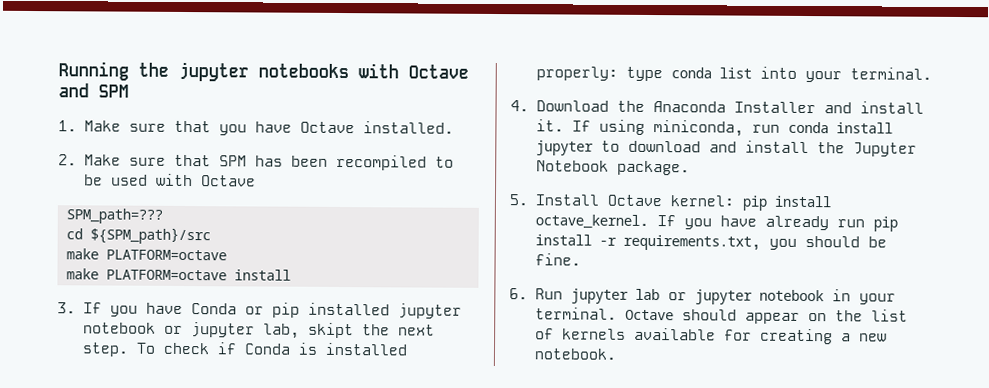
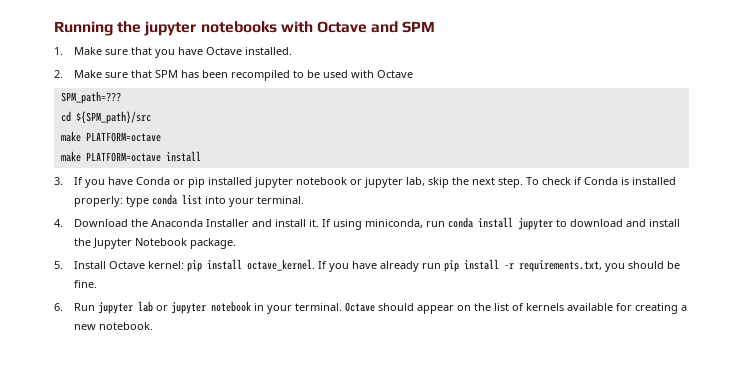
- 3. If you have Conda or pip installed jupyter notebook or jupyter lab, skipt the next step.
+ 3. If you have Conda or pip installed jupyter notebook or jupyter lab, skip the next step.

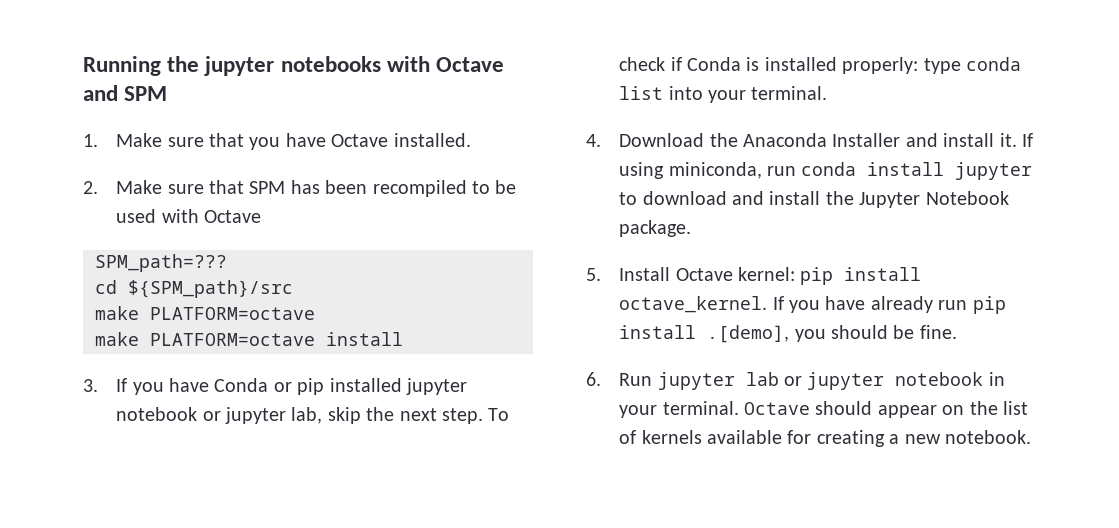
- If you have already run pip install -r requirements.txt, you should be fine.
+ If you have already run pip install .[demo], you should be fine.

